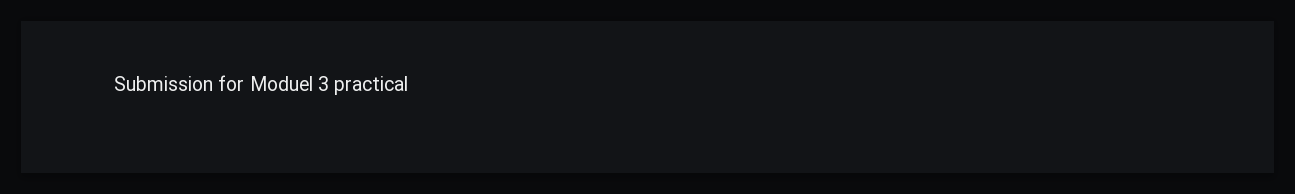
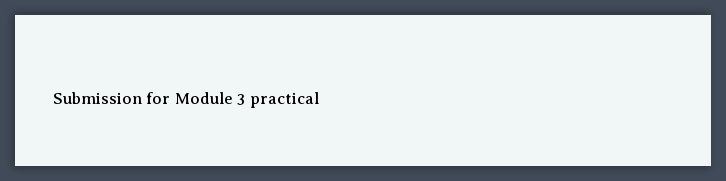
- Submission for Moduel 3 practical
+ Submission for Module 3 practical

